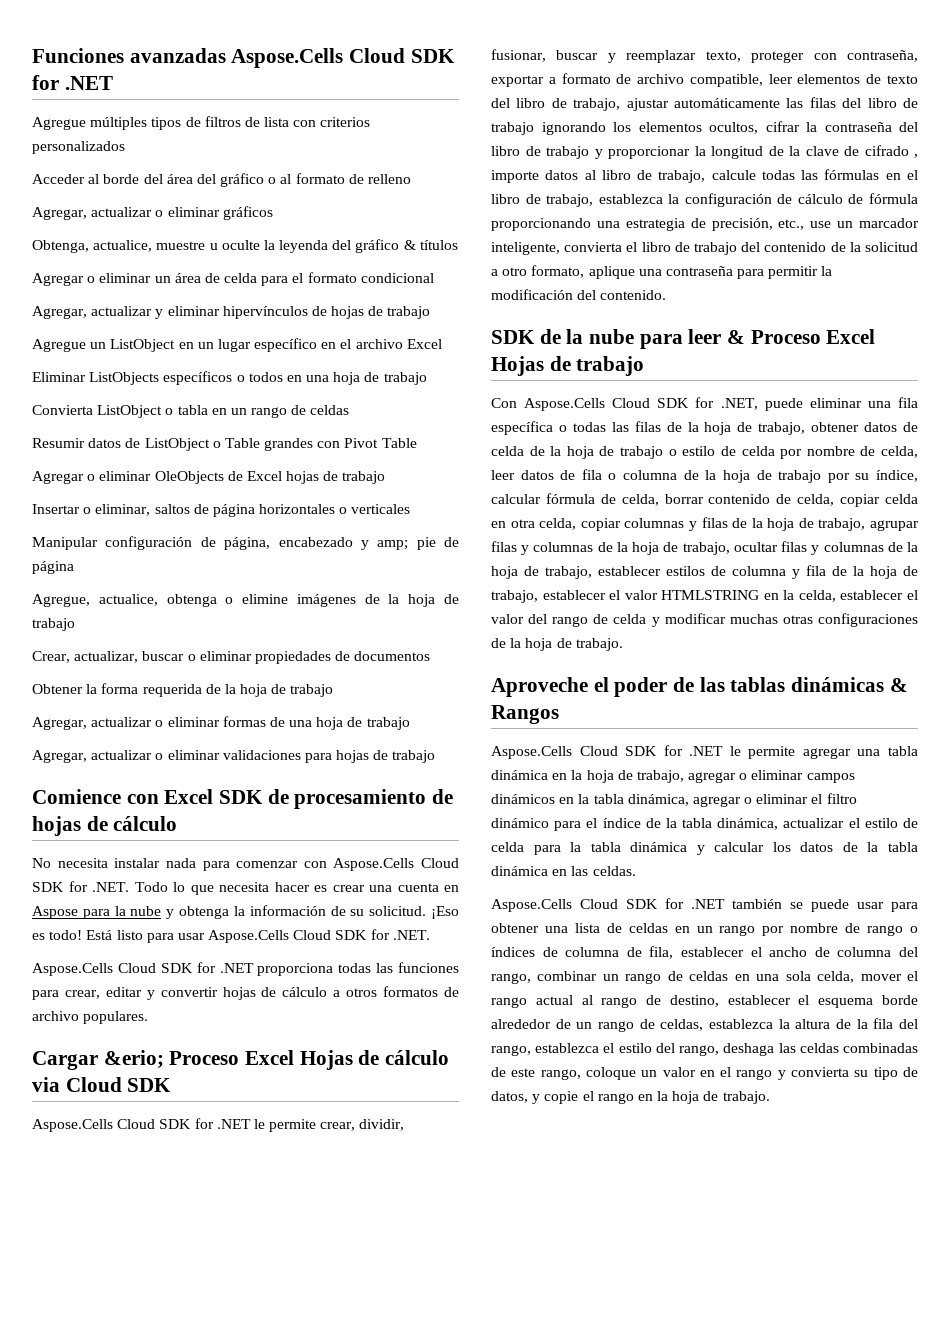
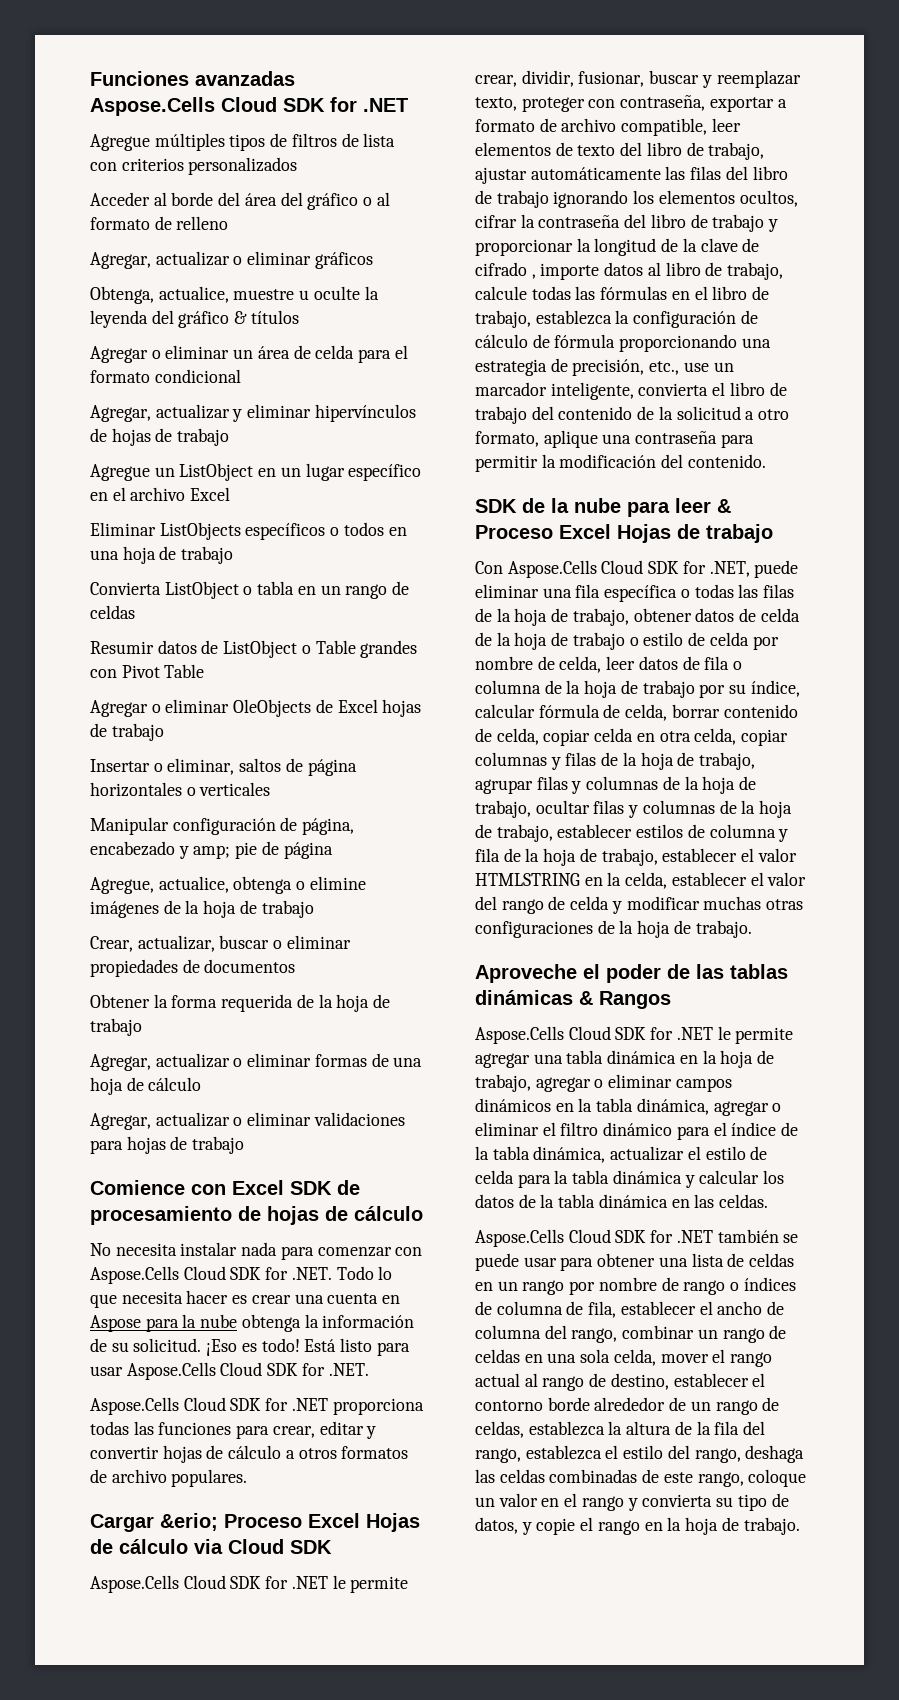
- Agregar, actualizar o eliminar formas de una hoja de trabajo
+ Agregar, actualizar o eliminar formas de una hoja de cálculo
- No necesita instalar nada para comenzar con Aspose.Cells Cloud SDK for .NET. Todo lo que necesita hacer es crear una cuenta en Aspose para la nube y obtenga la información de su solicitud.
+ No necesita instalar nada para comenzar con Aspose.Cells Cloud SDK for .NET. Todo lo que necesita hacer es crear una cuenta en Aspose para la nube obtenga la información de su solicitud.
- Aspose.Cells Cloud SDK for .NET también se puede usar para obtener una lista de celdas en un rango por nombre de rango o índices de columna de fila, establecer el ancho de columna del rango, combinar un rango de celdas en una sola celda, mover el rango actual al rango de destino, establecer el esquema borde alrededor de un rango de celdas, establezca la altura de la fila del rango, establezca el estilo del rango, deshaga las celdas combinadas de este rango, coloque un valor en el rango y convierta su tipo de datos, y copie el rango en la hoja de trabajo.
+ Aspose.Cells Cloud SDK for .NET también se puede usar para obtener una lista de celdas en un rango por nombre de rango o índices de columna de fila, establecer el ancho de columna del rango, combinar un rango de celdas en una sola celda, mover el rango actual al rango de destino, establecer el contorno borde alrededor de un rango de celdas, establezca la altura de la fila del rango, establezca el estilo del rango, deshaga las celdas combinadas de este rango, coloque un valor en el rango y convierta su tipo de datos, y copie el rango en la hoja de trabajo.

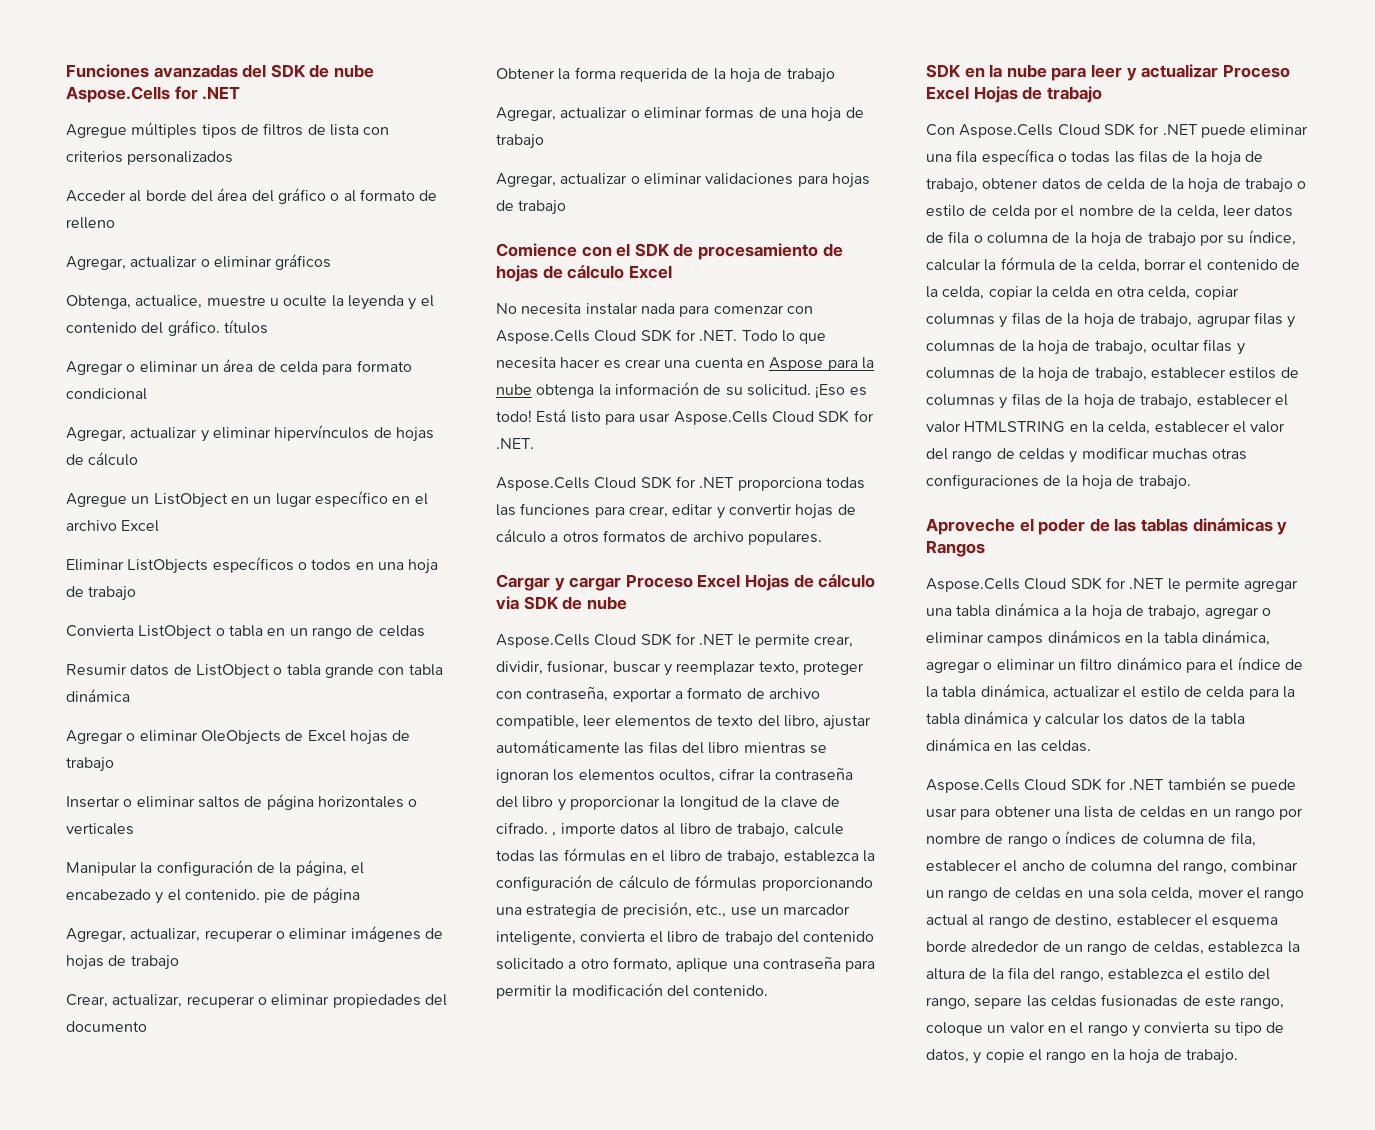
- Funciones avanzadas Aspose.Cells Cloud SDK for .NET
+ Funciones avanzadas del SDK de nube Aspose.Cells for .NET
- Obtenga, actualice, muestre u oculte la leyenda del gráfico & títulos
+ Obtenga, actualice, muestre u oculte la leyenda y el contenido del gráfico. títulos
- Agregar o eliminar un área de celda para el formato condicional
+ Agregar o eliminar un área de celda para formato condicional
- Agregar, actualizar y eliminar hipervínculos de hojas de trabajo
+ Agregar, actualizar y eliminar hipervínculos de hojas de cálculo
- Resumir datos de ListObject o Table grandes con Pivot Table
+ Resumir datos de ListObject o tabla grande con tabla dinámica
- Insertar o eliminar, saltos de página horizontales o verticales
+ Insertar o eliminar saltos de página horizontales o verticales
- Manipular configuración de página, encabezado y amp; pie de página
- Agregue, actualice, obtenga o elimine imágenes de la hoja de trabajo
+ Manipular la configuración de la página, el encabezado y el contenido. pie de página
+ Agregar, actualizar, recuperar o eliminar imágenes de hojas de trabajo
- Crear, actualizar, buscar o eliminar propiedades de documentos
+ Crear, actualizar, recuperar o eliminar propiedades del documento
- Agregar, actualizar o eliminar formas de una hoja de cálculo
+ Agregar, actualizar o eliminar formas de una hoja de trabajo
- Comience con Excel SDK de procesamiento de hojas de cálculo
+ Comience con el SDK de procesamiento de hojas de cálculo Excel
- Cargar &erio; Proceso Excel Hojas de cálculo via Cloud SDK
+ Cargar y cargar Proceso Excel Hojas de cálculo via SDK de nube
- Aspose.Cells Cloud SDK for .NET le permite crear, dividir, fusionar, buscar y reemplazar texto, proteger con contraseña, exportar a formato de archivo compatible, leer elementos de texto del libro de trabajo, ajustar automáticamente las filas del libro de trabajo ignorando los elementos ocultos, cifrar la contraseña del libro de trabajo y proporcionar la longitud de la clave de cifrado , importe datos al libro de trabajo, calcule todas las fórmulas en el libro de trabajo, establezca la configuración de cálculo de fórmula proporcionando una estrategia de precisión, etc., use un marcador inteligente, convierta el libro de trabajo del contenido de la solicitud a otro formato, aplique una contraseña para permitir la modificación del contenido.
+ Aspose.Cells Cloud SDK for .NET le permite crear, dividir, fusionar, buscar y reemplazar texto, proteger con contraseña, exportar a formato de archivo compatible, leer elementos de texto del libro, ajustar automáticamente las filas del libro mientras se ignoran los elementos ocultos, cifrar la contraseña del libro y proporcionar la longitud de la clave de cifrado. , importe datos al libro de trabajo, calcule todas las fórmulas en el libro de trabajo, establezca la configuración de cálculo de fórmulas proporcionando una estrategia de precisión, etc., use un marcador inteligente, convierta el libro de trabajo del contenido solicitado a otro formato, aplique una contraseña para permitir la modificación del contenido.
- SDK de la nube para leer & Proceso Excel Hojas de trabajo
+ SDK en la nube para leer y actualizar Proceso Excel Hojas de trabajo
- Con Aspose.Cells Cloud SDK for .NET, puede eliminar una fila específica o todas las filas de la hoja de trabajo, obtener datos de celda de la hoja de trabajo o estilo de celda por nombre de celda, leer datos de fila o columna de la hoja de trabajo por su índice, calcular fórmula de celda, borrar contenido de celda, copiar celda en otra celda, copiar columnas y filas de la hoja de trabajo, agrupar filas y columnas de la hoja de trabajo, ocultar filas y columnas de la hoja de trabajo, establecer estilos de columna y fila de la hoja de trabajo, establecer el valor HTMLSTRING en la celda, establecer el valor del rango de celda y modificar muchas otras configuraciones de la hoja de trabajo.
+ Con Aspose.Cells Cloud SDK for .NET puede eliminar una fila específica o todas las filas de la hoja de trabajo, obtener datos de celda de la hoja de trabajo o estilo de celda por el nombre de la celda, leer datos de fila o columna de la hoja de trabajo por su índice, calcular la fórmula de la celda, borrar el contenido de la celda, copiar la celda en otra celda, copiar columnas y filas de la hoja de trabajo, agrupar filas y columnas de la hoja de trabajo, ocultar filas y columnas de la hoja de trabajo, establecer estilos de columnas y filas de la hoja de trabajo, establecer el valor HTMLSTRING en la celda, establecer el valor del rango de celdas y modificar muchas otras configuraciones de la hoja de trabajo.
- Aproveche el poder de las tablas dinámicas & Rangos
+ Aproveche el poder de las tablas dinámicas y Rangos
- Aspose.Cells Cloud SDK for .NET le permite agregar una tabla dinámica en la hoja de trabajo, agregar o eliminar campos dinámicos en la tabla dinámica, agregar o eliminar el filtro dinámico para el índice de la tabla dinámica, actualizar el estilo de celda para la tabla dinámica y calcular los datos de la tabla dinámica en las celdas.
+ Aspose.Cells Cloud SDK for .NET le permite agregar una tabla dinámica a la hoja de trabajo, agregar o eliminar campos dinámicos en la tabla dinámica, agregar o eliminar un filtro dinámico para el índice de la tabla dinámica, actualizar el estilo de celda para la tabla dinámica y calcular los datos de la tabla dinámica en las celdas.
- Aspose.Cells Cloud SDK for .NET también se puede usar para obtener una lista de celdas en un rango por nombre de rango o índices de columna de fila, establecer el ancho de columna del rango, combinar un rango de celdas en una sola celda, mover el rango actual al rango de destino, establecer el contorno borde alrededor de un rango de celdas, establezca la altura de la fila del rango, establezca el estilo del rango, deshaga las celdas combinadas de este rango, coloque un valor en el rango y convierta su tipo de datos, y copie el rango en la hoja de trabajo.
+ Aspose.Cells Cloud SDK for .NET también se puede usar para obtener una lista de celdas en un rango por nombre de rango o índices de columna de fila, establecer el ancho de columna del rango, combinar un rango de celdas en una sola celda, mover el rango actual al rango de destino, establecer el esquema borde alrededor de un rango de celdas, establezca la altura de la fila del rango, establezca el estilo del rango, separe las celdas fusionadas de este rango, coloque un valor en el rango y convierta su tipo de datos, y copie el rango en la hoja de trabajo.

